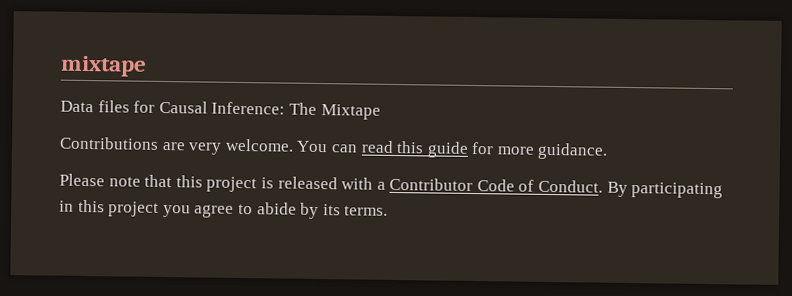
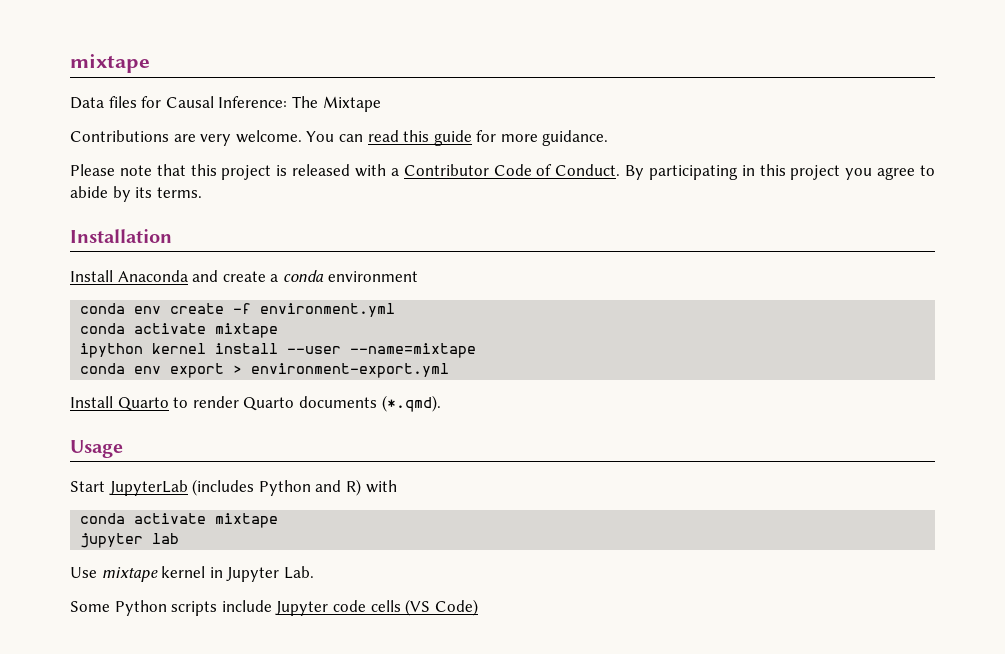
+ Installation
+ Install Anaconda and create a conda environment
+ conda env create -f environment.yml
+ conda activate mixtape
+ ipython kernel install --user --name=mixtape
+ conda env export > environment-export.yml
+ Install Quarto to render Quarto documents (*.qmd).
+ Usage
+ Start JupyterLab (includes Python and R) with
+ conda activate mixtape
+ jupyter lab
+ Use mixtape kernel in Jupyter Lab.
+ Some Python scripts include Jupyter code cells (VS Code)

